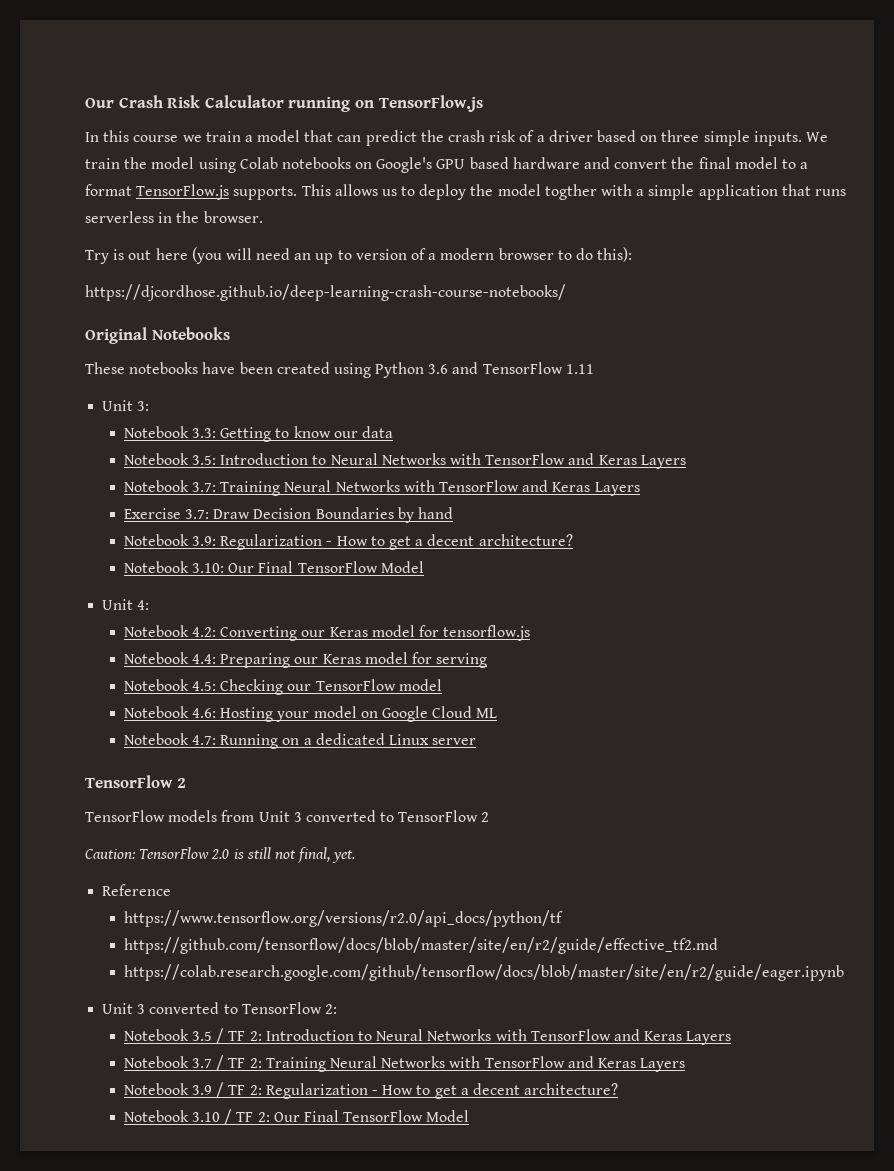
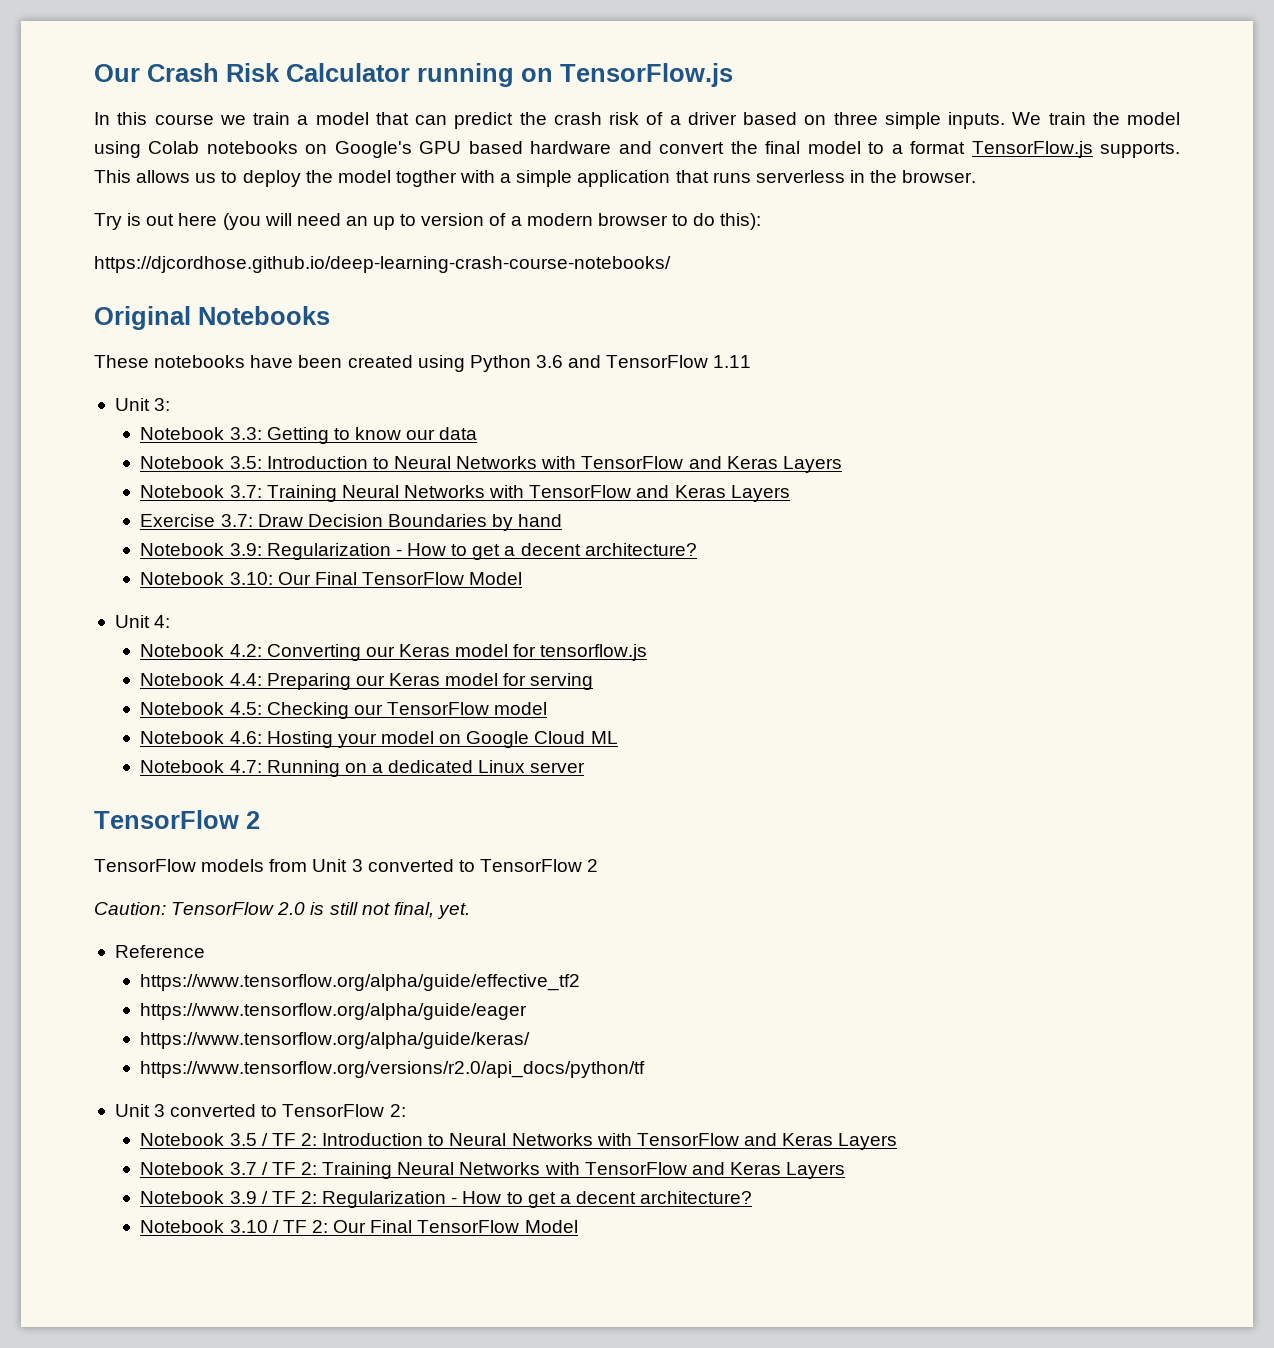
+ https://www.tensorflow.org/alpha/guide/effective_tf2
+ https://www.tensorflow.org/alpha/guide/eager
+ https://www.tensorflow.org/alpha/guide/keras/
- https://github.com/tensorflow/docs/blob/master/site/en/r2/guide/effective_tf2.md
- https://colab.research.google.com/github/tensorflow/docs/blob/master/site/en/r2/guide/eager.ipynb

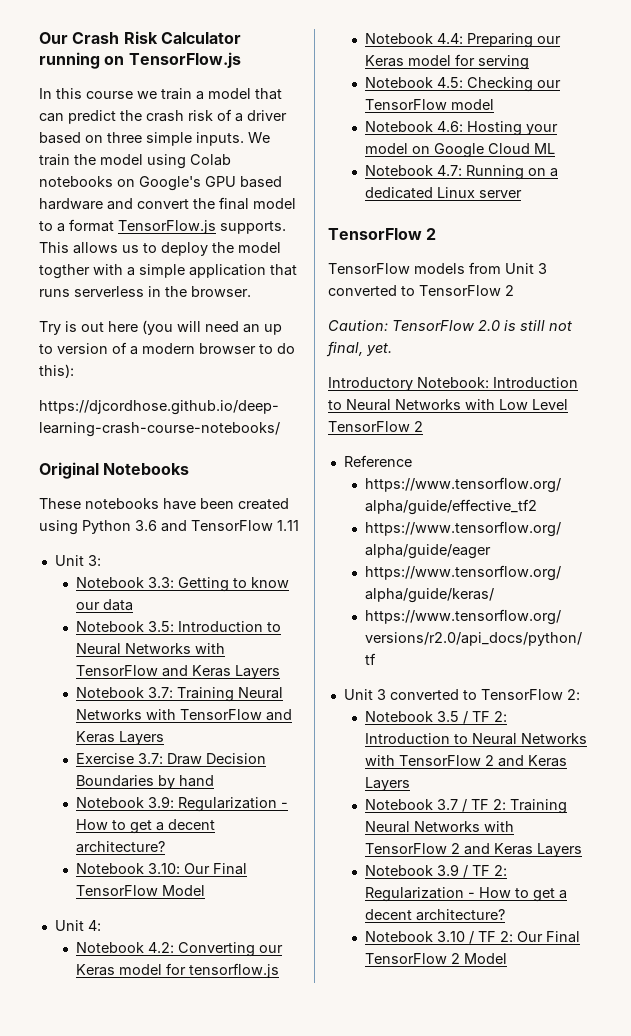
+ Introductory Notebook: Introduction to Neural Networks with Low Level TensorFlow 2
- Notebook 3.5 / TF 2: Introduction to Neural Networks with TensorFlow and Keras Layers
+ Notebook 3.5 / TF 2: Introduction to Neural Networks with TensorFlow 2 and Keras Layers
- Notebook 3.7 / TF 2: Training Neural Networks with TensorFlow and Keras Layers
+ Notebook 3.7 / TF 2: Training Neural Networks with TensorFlow 2 and Keras Layers
- Notebook 3.10 / TF 2: Our Final TensorFlow Model
+ Notebook 3.10 / TF 2: Our Final TensorFlow 2 Model

